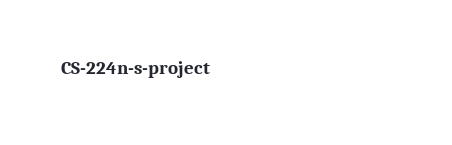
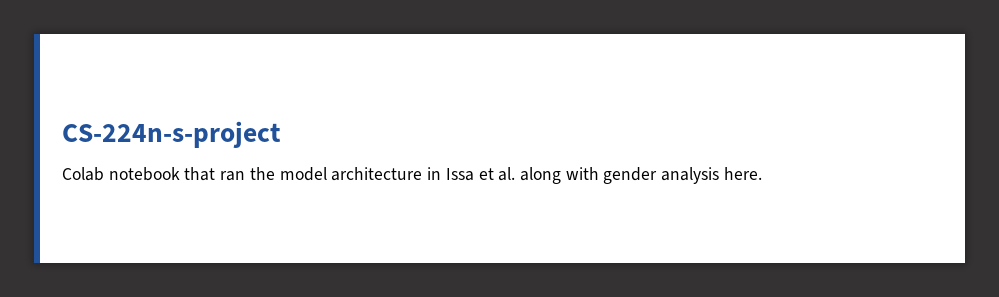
+ Colab notebook that ran the model architecture in Issa et al. along with gender analysis here.

